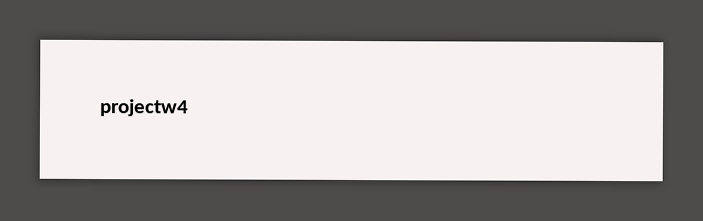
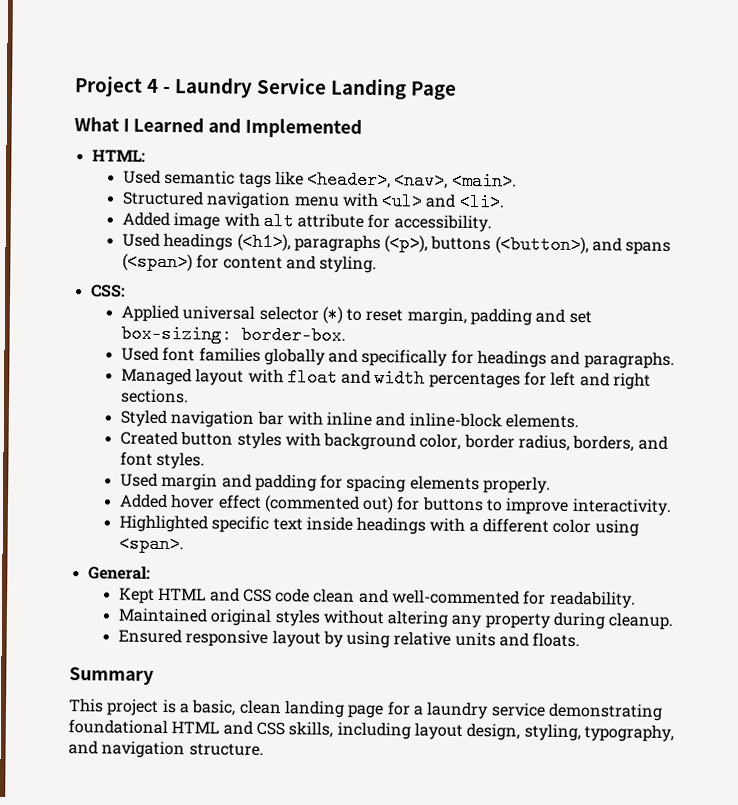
- projectw4
+ Project 4 - Laundry Service Landing Page
+ What I Learned and Implemented
+ HTML:
+ Used semantic tags like <header>, <nav>, <main>.
+ Structured navigation menu with <ul> and <li>.
+ Added image with alt attribute for accessibility.
+ Used headings (<h1>), paragraphs (<p>), buttons (<button>), and spans (<span>) for content and styling.
+ CSS:
+ Applied universal selector (*) to reset margin, padding and set box-sizing: border-box.
+ Used font families globally and specifically for headings and paragraphs.
+ Managed layout with float and width percentages for left and right sections.
+ Styled navigation bar with inline and inline-block elements.
+ Created button styles with background color, border radius, borders, and font styles.
+ Used margin and padding for spacing elements properly.
+ Added hover effect (commented out) for buttons to improve interactivity.
+ Highlighted specific text inside headings with a different color using <span>.
+ General:
+ Kept HTML and CSS code clean and well-commented for readability.
+ Maintained original styles without altering any property during cleanup.
+ Ensured responsive layout by using relative units and floats.
+ Summary
+ This project is a basic, clean landing page for a laundry service demonstrating foundational HTML and CSS skills, including layout design, styling, typography, and navigation structure.

